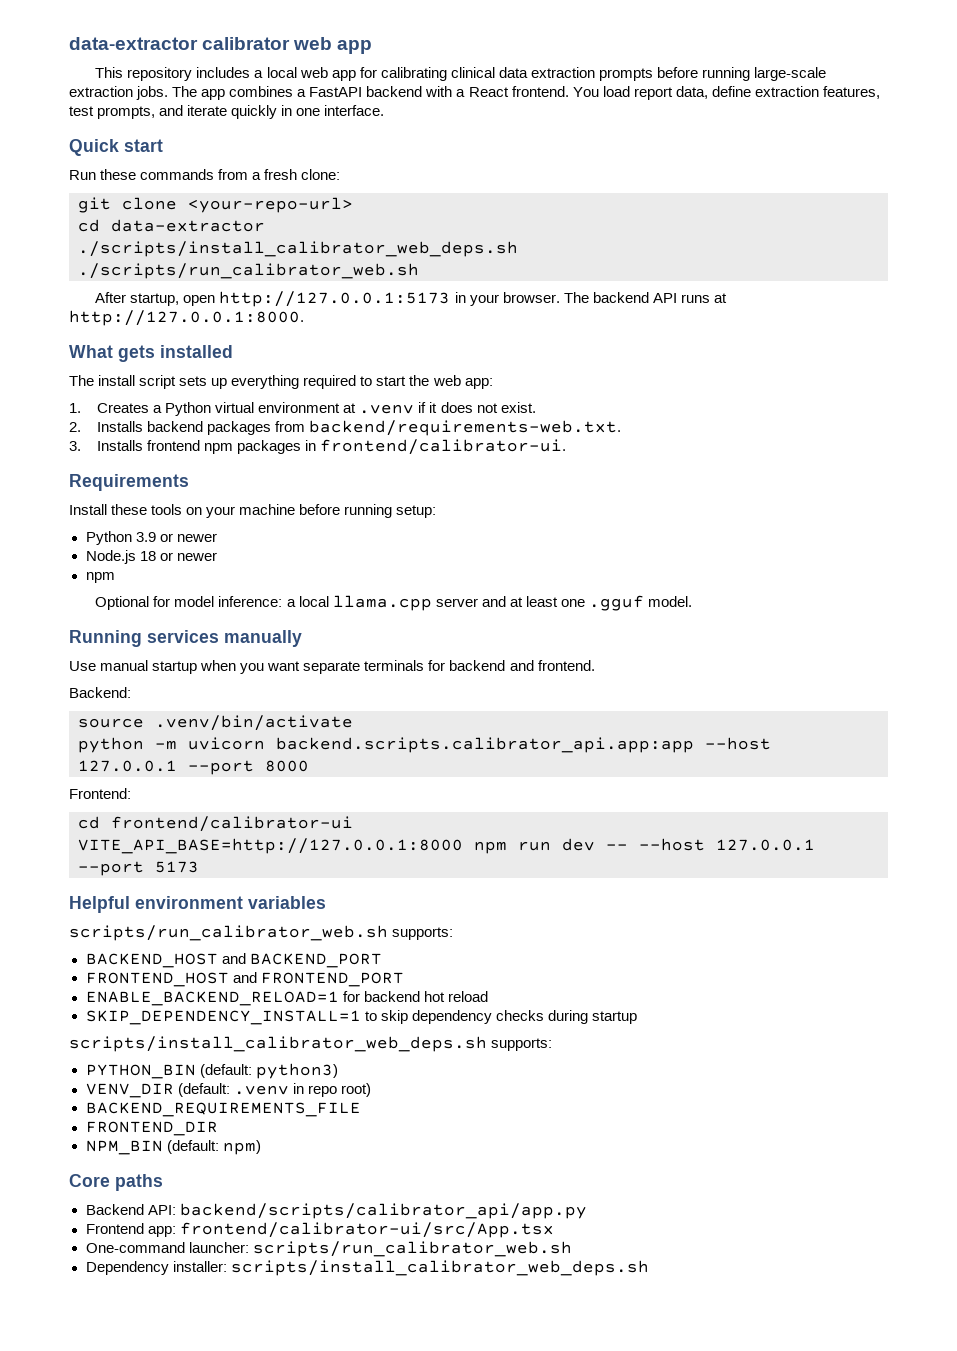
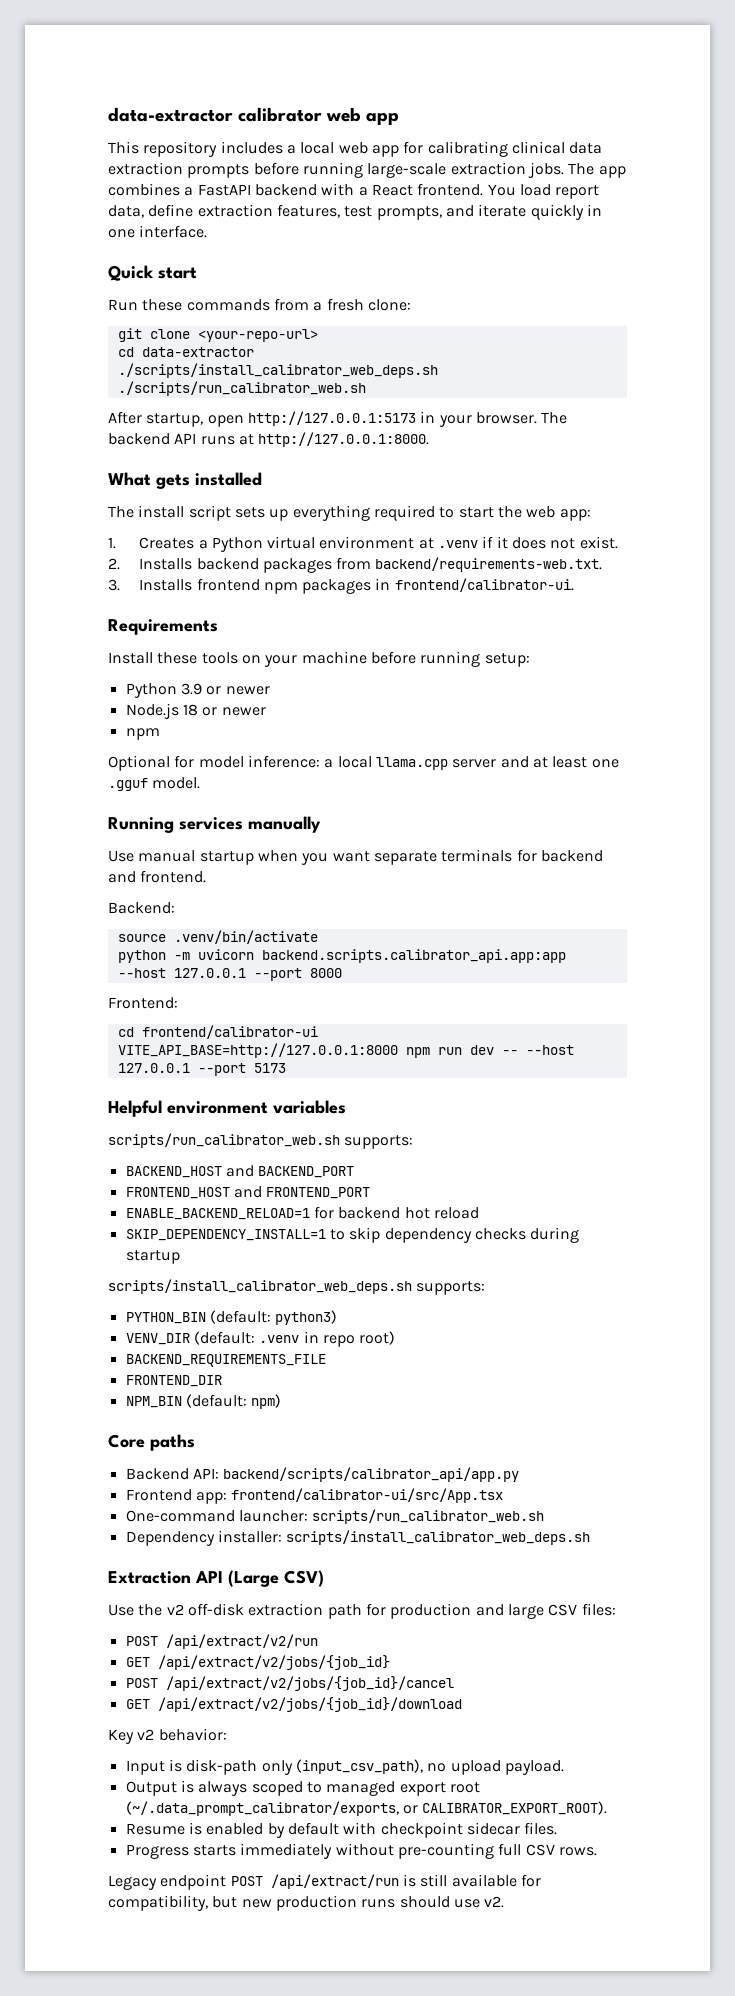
+ Extraction API (Large CSV)
+ Use the v2 off-disk extraction path for production and large CSV files:
+ POST /api/extract/v2/run
+ GET /api/extract/v2/jobs/{job_id}
+ POST /api/extract/v2/jobs/{job_id}/cancel
+ GET /api/extract/v2/jobs/{job_id}/download
+ Key v2 behavior:
+ Input is disk-path only (input_csv_path), no upload payload.
+ Output is always scoped to managed export root (~/.data_prompt_calibrator/exports, or CALIBRATOR_EXPORT_ROOT).
+ Resume is enabled by default with checkpoint sidecar files.
+ Progress starts immediately without pre-counting full CSV rows.
+ Legacy endpoint POST /api/extract/run is still available for compatibility, but new production runs should use v2.

